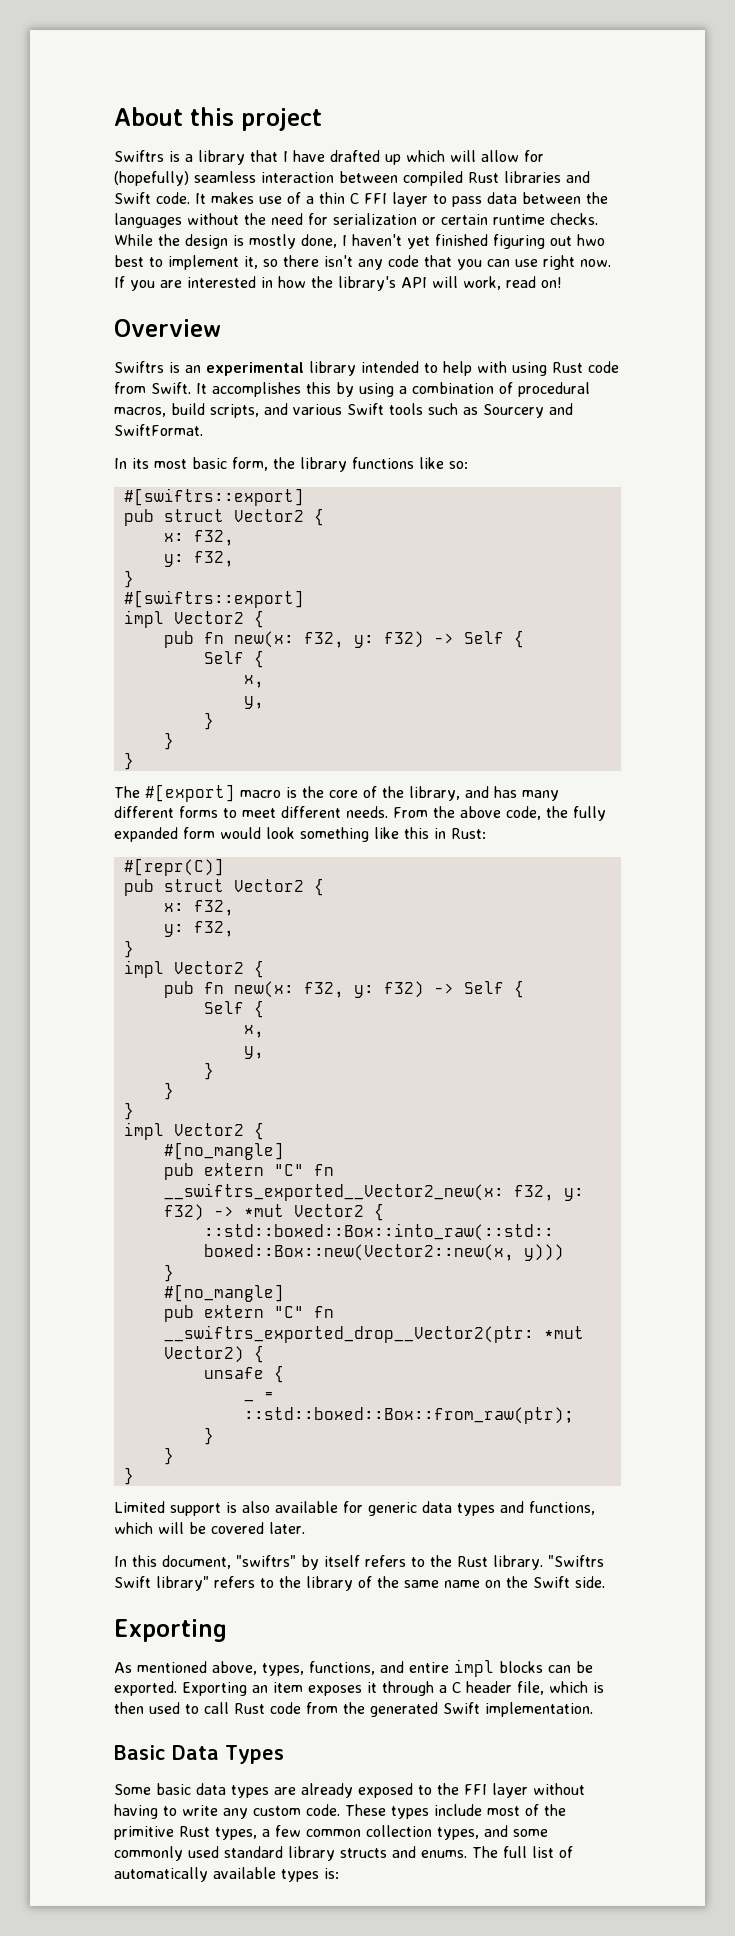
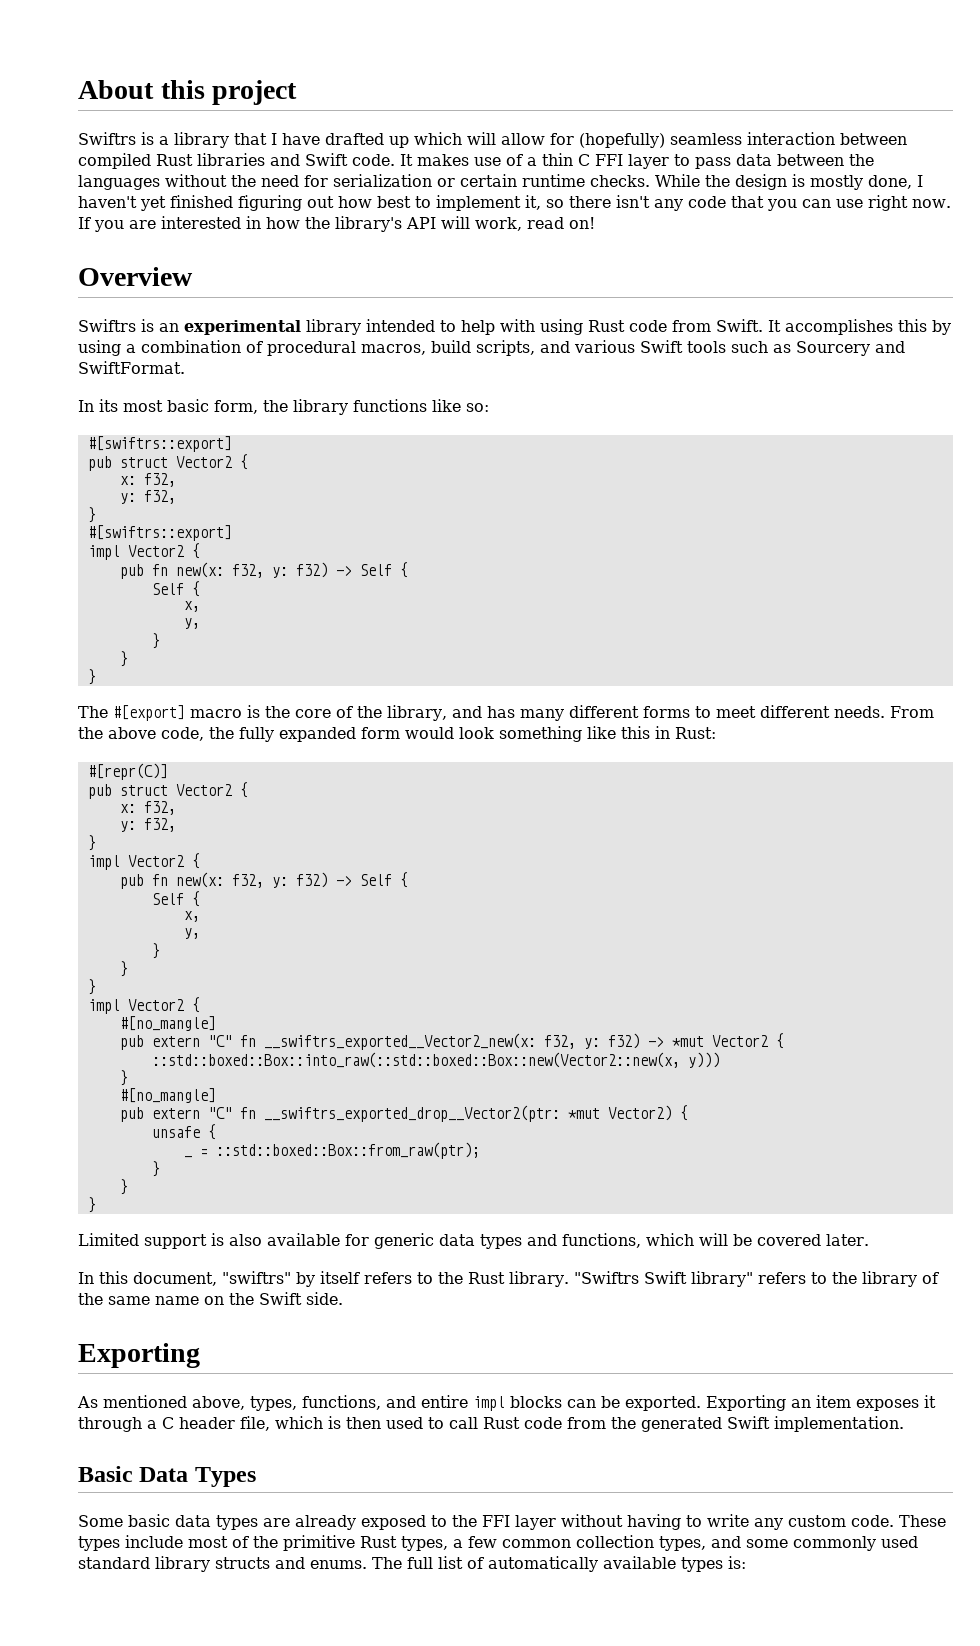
- While the design is mostly done, I haven't yet finished figuring out hwo best to implement it, so there isn't any code that you can use right now.
+ While the design is mostly done, I haven't yet finished figuring out how best to implement it, so there isn't any code that you can use right now.

